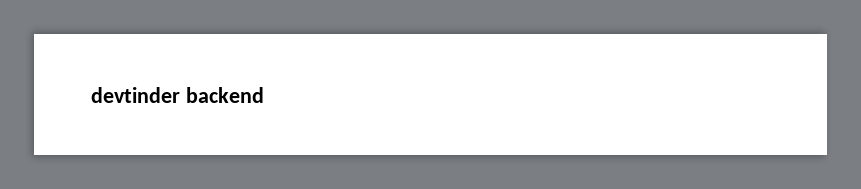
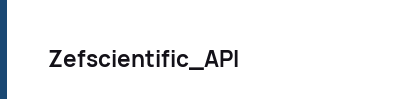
- devtinder backend
+ Zefscientific_API

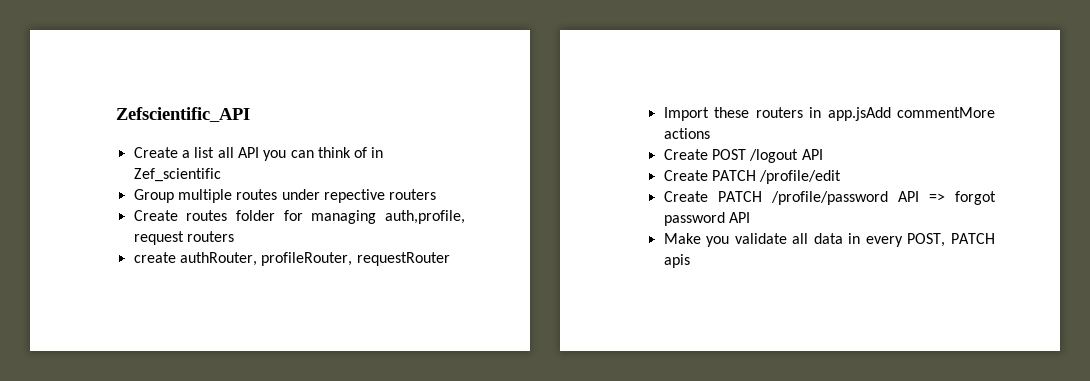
+ Create a list all API you can think of in Zef_scientific
+ Group multiple routes under repective routers
+ Create routes folder for managing auth,profile, request routers
+ create authRouter, profileRouter, requestRouter
+ Import these routers in app.jsAdd commentMore actions
+ Create POST /logout API
+ Create PATCH /profile/edit
+ Create PATCH /profile/password API => forgot password API
+ Make you validate all data in every POST, PATCH apis

